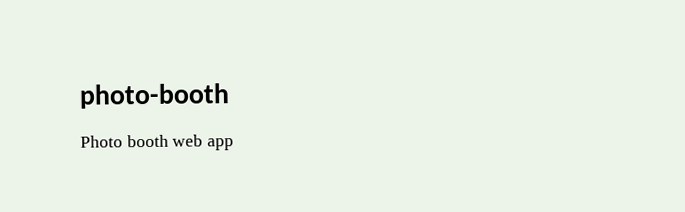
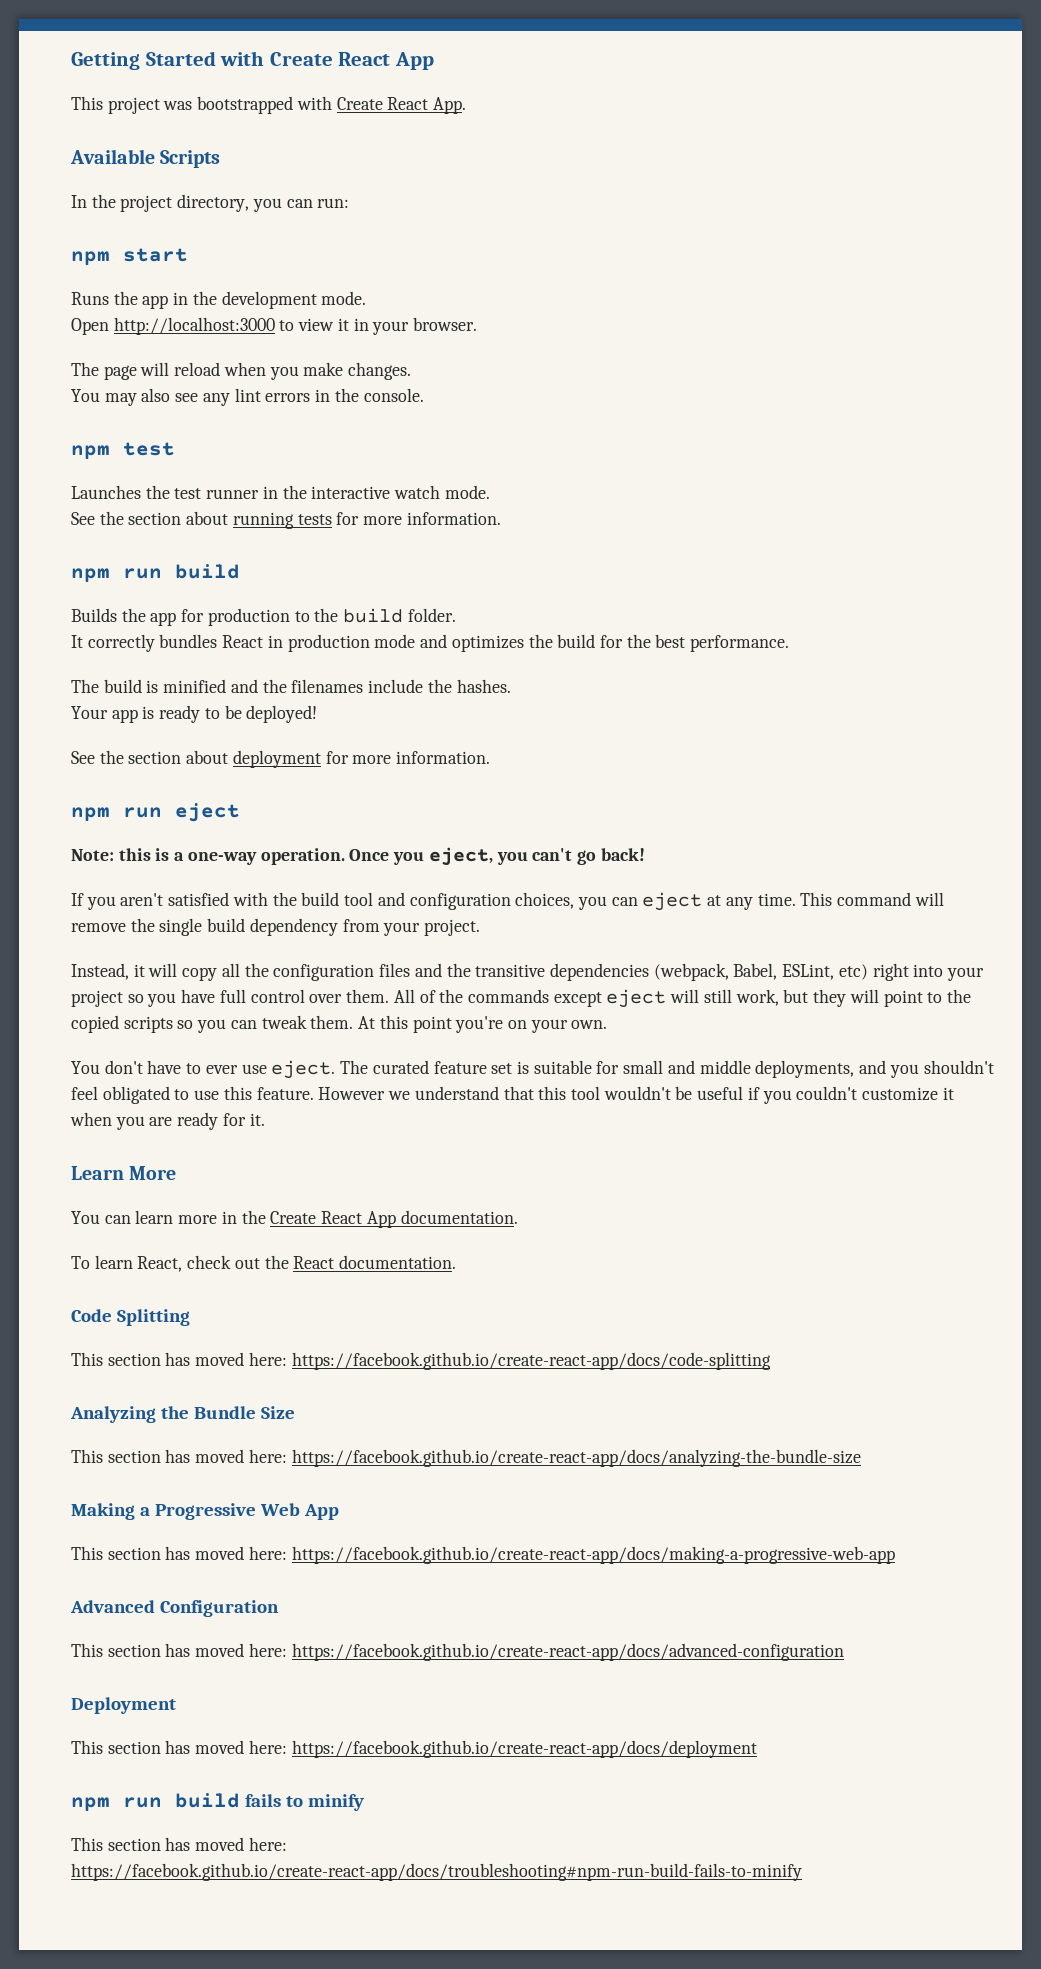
- photo-booth
- Photo booth web app
+ Getting Started with Create React App
+ This project was bootstrapped with Create React App.
+ Available Scripts
+ In the project directory, you can run:
+ npm start
+ Runs the app in the development mode.
+ Open http://localhost:3000 to view it in your browser.
+ The page will reload when you make changes.
+ You may also see any lint errors in the console.
+ npm test
+ Launches the test runner in the interactive watch mode.
+ See the section about running tests for more information.
+ npm run build
+ Builds the app for production to the build folder.
+ It correctly bundles React in production mode and optimizes the build for the best performance.
+ The build is minified and the filenames include the hashes.
+ Your app is ready to be deployed!
+ See the section about deployment for more information.
+ npm run eject
+ Note: this is a one-way operation. Once you eject, you can't go back!
+ If you aren't satisfied with the build tool and configuration choices, you can eject at any time. This command will remove the single build dependency from your project.
+ Instead, it will copy all the configuration files and the transitive dependencies (webpack, Babel, ESLint, etc) right into your project so you have full control over them. All of the commands except eject will still work, but they will point to the copied scripts so you can tweak them. At this point you're on your own.
+ You don't have to ever use eject. The curated feature set is suitable for small and middle deployments, and you shouldn't feel obligated to use this feature. However we understand that this tool wouldn't be useful if you couldn't customize it when you are ready for it.
+ Learn More
+ You can learn more in the Create React App documentation.
+ To learn React, check out the React documentation.
+ Code Splitting
+ This section has moved here: https://facebook.github.io/create-react-app/docs/code-splitting
+ Analyzing the Bundle Size
+ This section has moved here: https://facebook.github.io/create-react-app/docs/analyzing-the-bundle-size
+ Making a Progressive Web App
+ This section has moved here: https://facebook.github.io/create-react-app/docs/making-a-progressive-web-app
+ Advanced Configuration
+ This section has moved here: https://facebook.github.io/create-react-app/docs/advanced-configuration
+ Deployment
+ This section has moved here: https://facebook.github.io/create-react-app/docs/deployment
+ npm run build fails to minify
+ This section has moved here: https://facebook.github.io/create-react-app/docs/troubleshooting#npm-run-build-fails-to-minify

